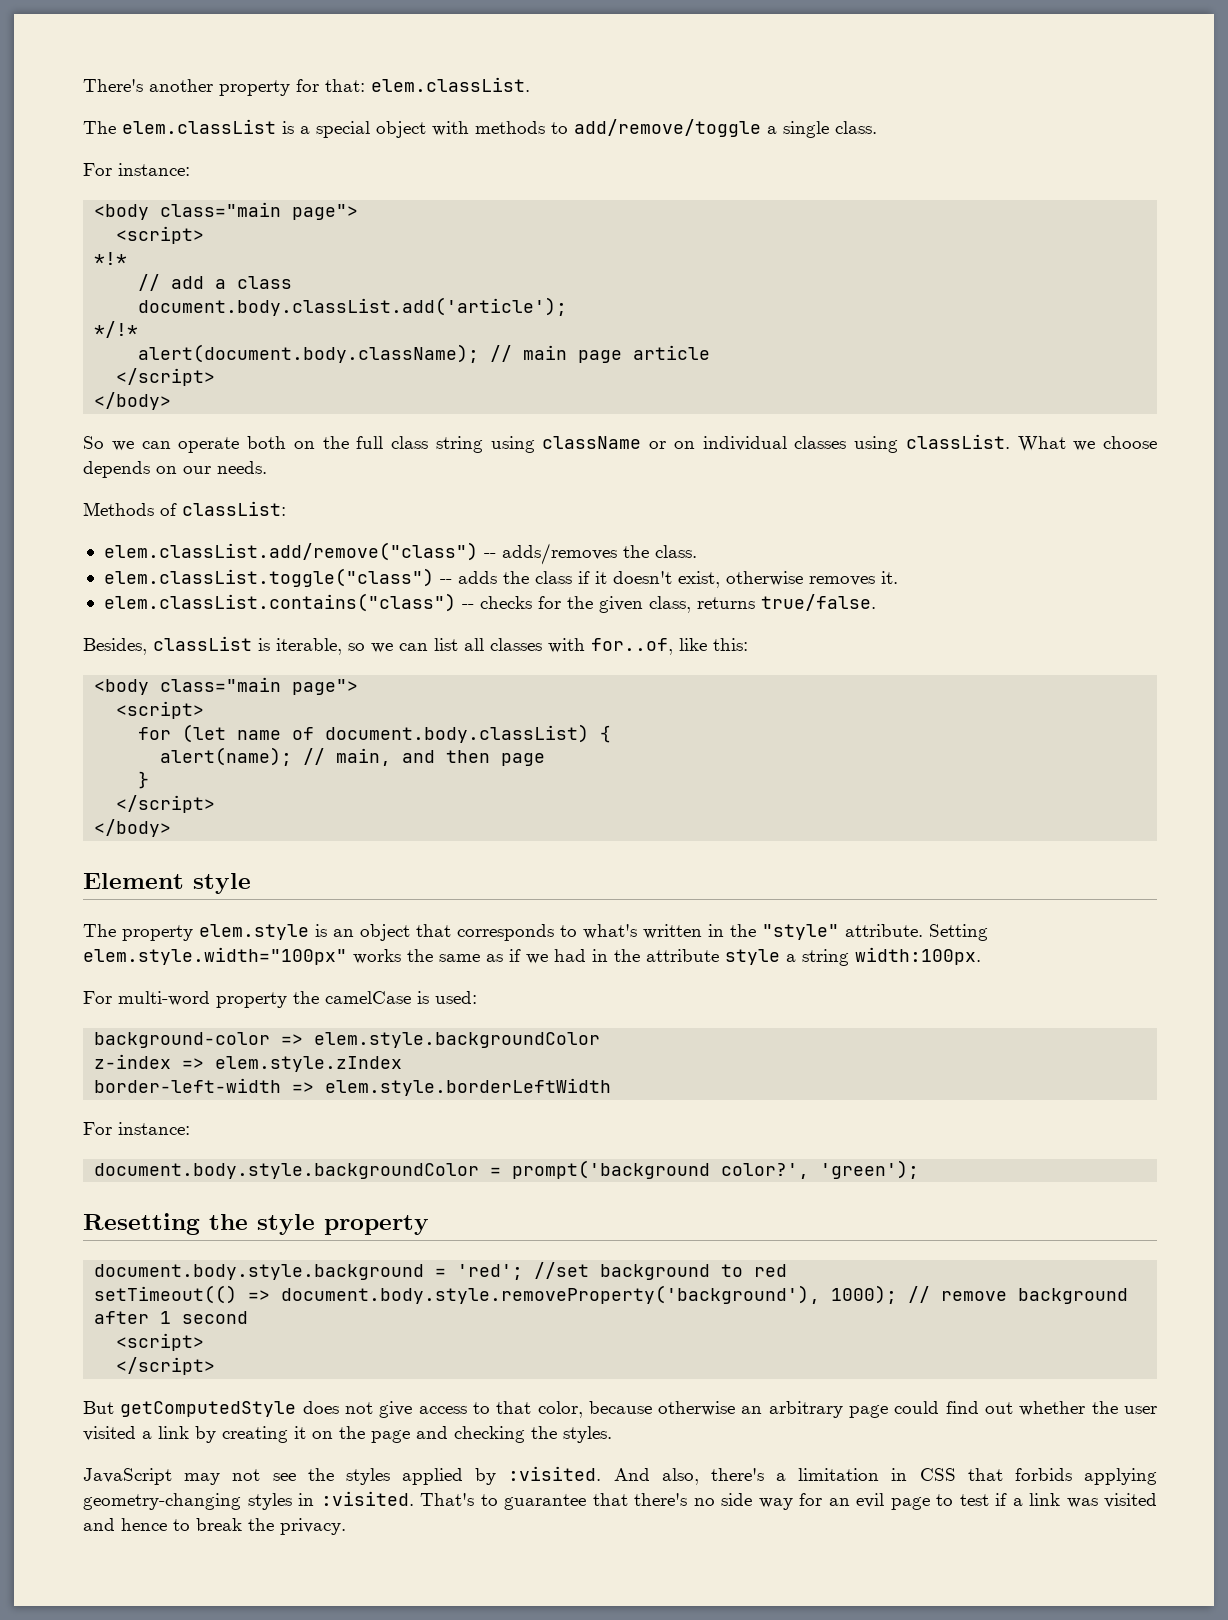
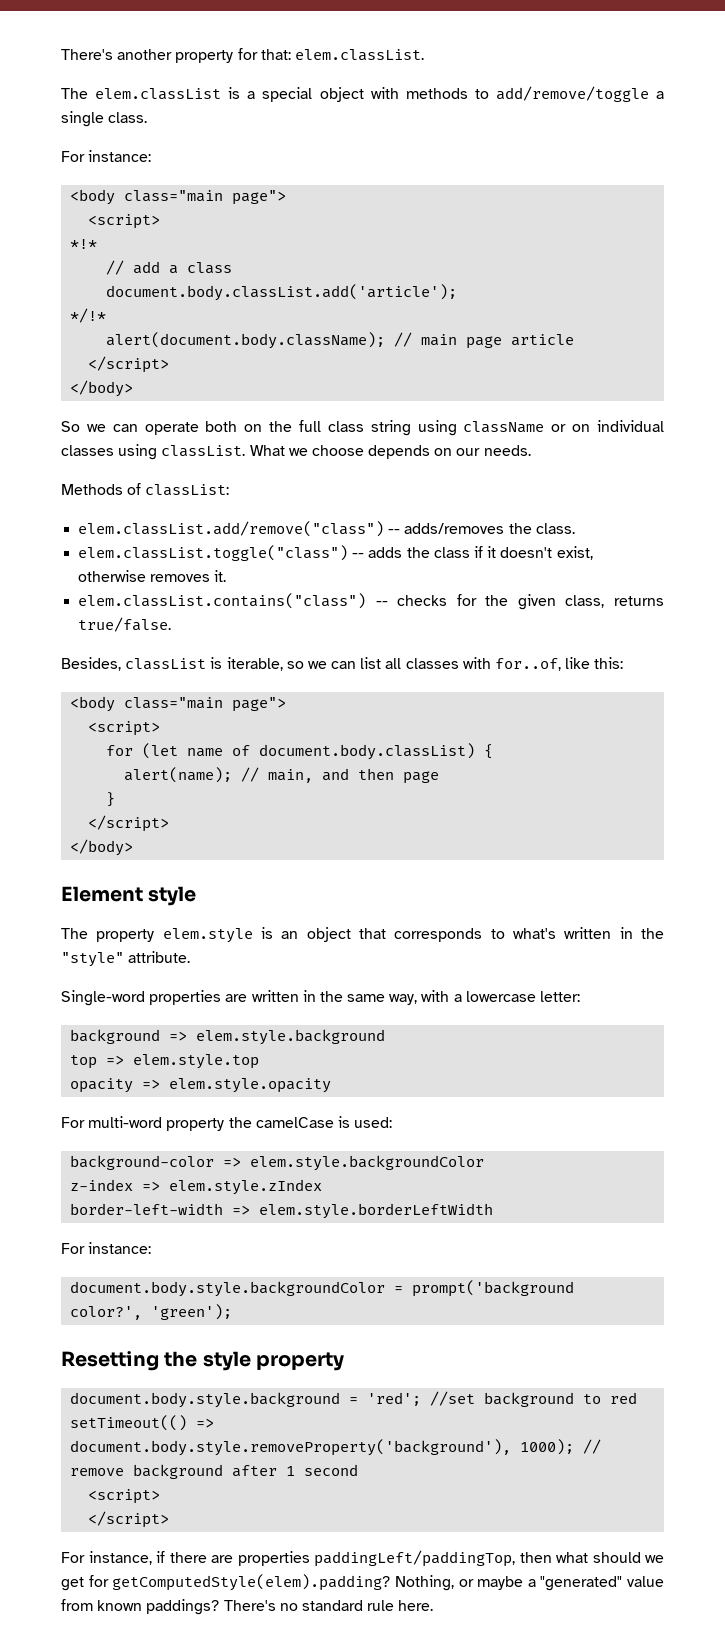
- The property elem.style is an object that corresponds to what's written in the "style" attribute. Setting elem.style.width="100px" works the same as if we had in the attribute style a string width:100px.
+ The property elem.style is an object that corresponds to what's written in the "style" attribute.
+ Single-word properties are written in the same way, with a lowercase letter:
+ background => elem.style.background
+ top => elem.style.top
+ opacity => elem.style.opacity
- But getComputedStyle does not give access to that color, because otherwise an arbitrary page could find out whether the user visited a link by creating it on the page and checking the styles.
- JavaScript may not see the styles applied by :visited. And also, there's a limitation in CSS that forbids applying geometry-changing styles in :visited. That's to guarantee that there's no side way for an evil page to test if a link was visited and hence to break the privacy.
+ For instance, if there are properties paddingLeft/paddingTop, then what should we get for getComputedStyle(elem).padding? Nothing, or maybe a "generated" value from known paddings? There's no standard rule here.

